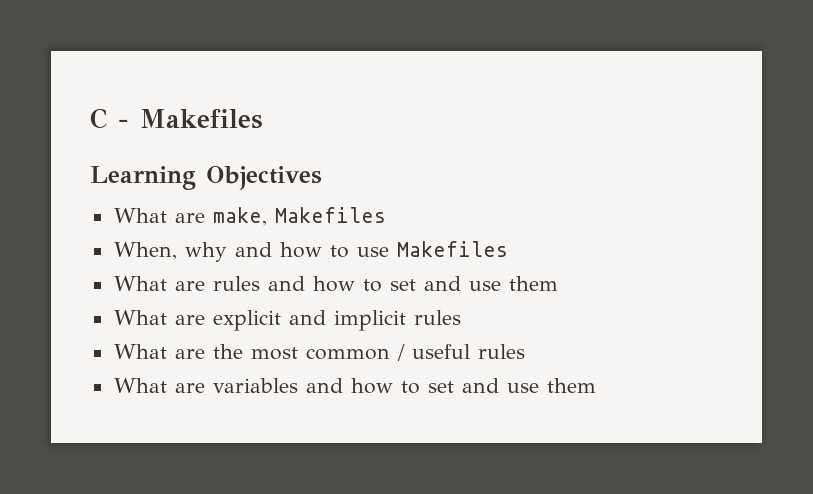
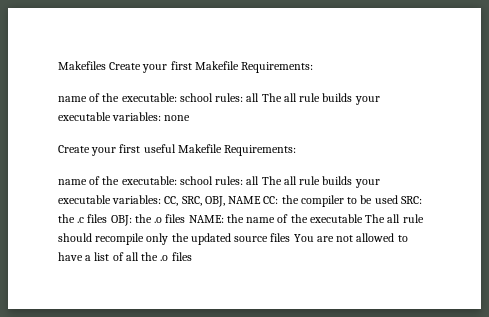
- C - Makefiles
- Learning Objectives
- What are make, Makefiles
- When, why and how to use Makefiles
- What are rules and how to set and use them
- What are explicit and implicit rules
- What are the most common / useful rules
- What are variables and how to set and use them
+ Makefiles Create your first Makefile Requirements:
+ name of the executable: school rules: all The all rule builds your executable variables: none
+ Create your first useful Makefile Requirements:
+ name of the executable: school rules: all The all rule builds your executable variables: CC, SRC, OBJ, NAME CC: the compiler to be used SRC: the .c files OBJ: the .o files NAME: the name of the executable The all rule should recompile only the updated source files You are not allowed to have a list of all the .o files

